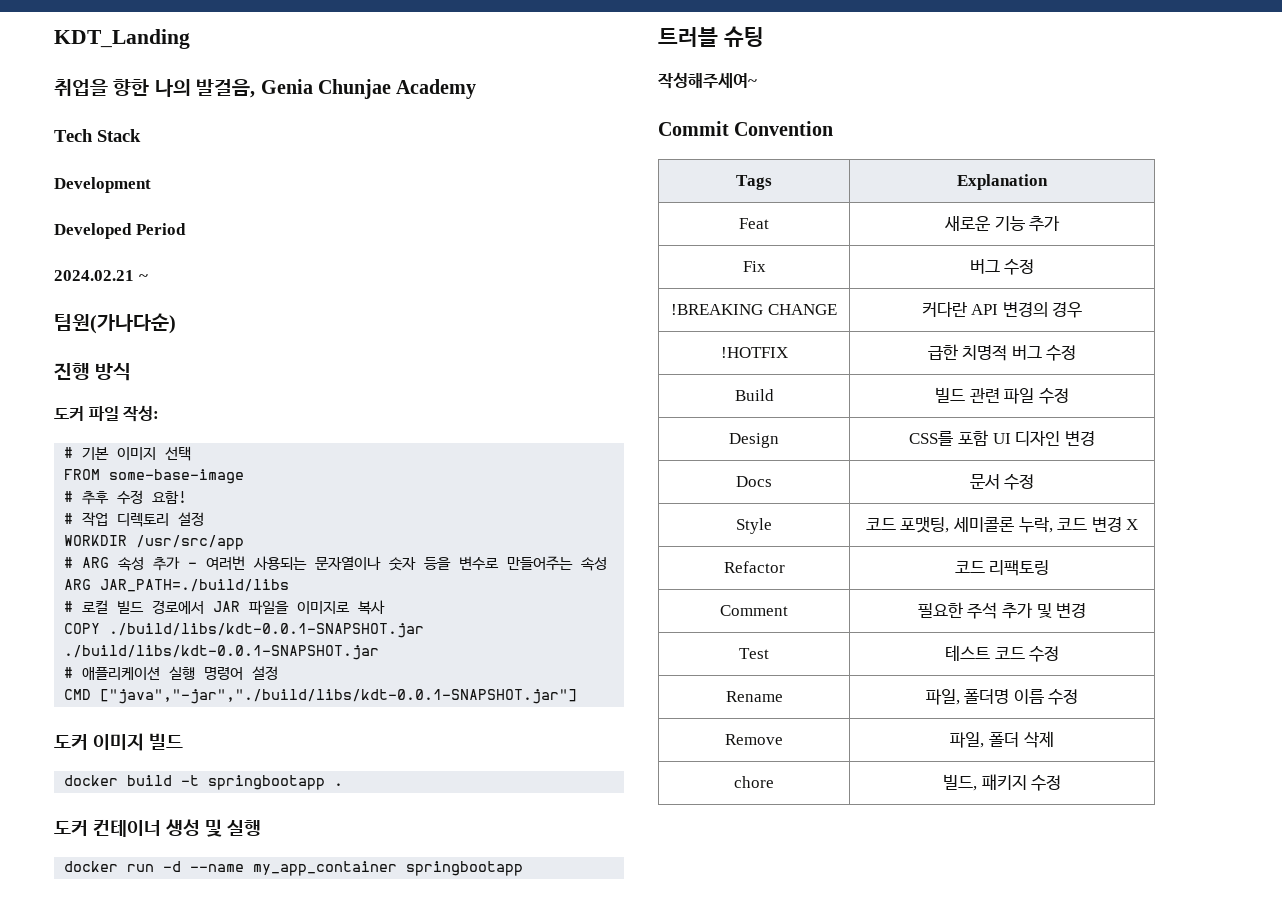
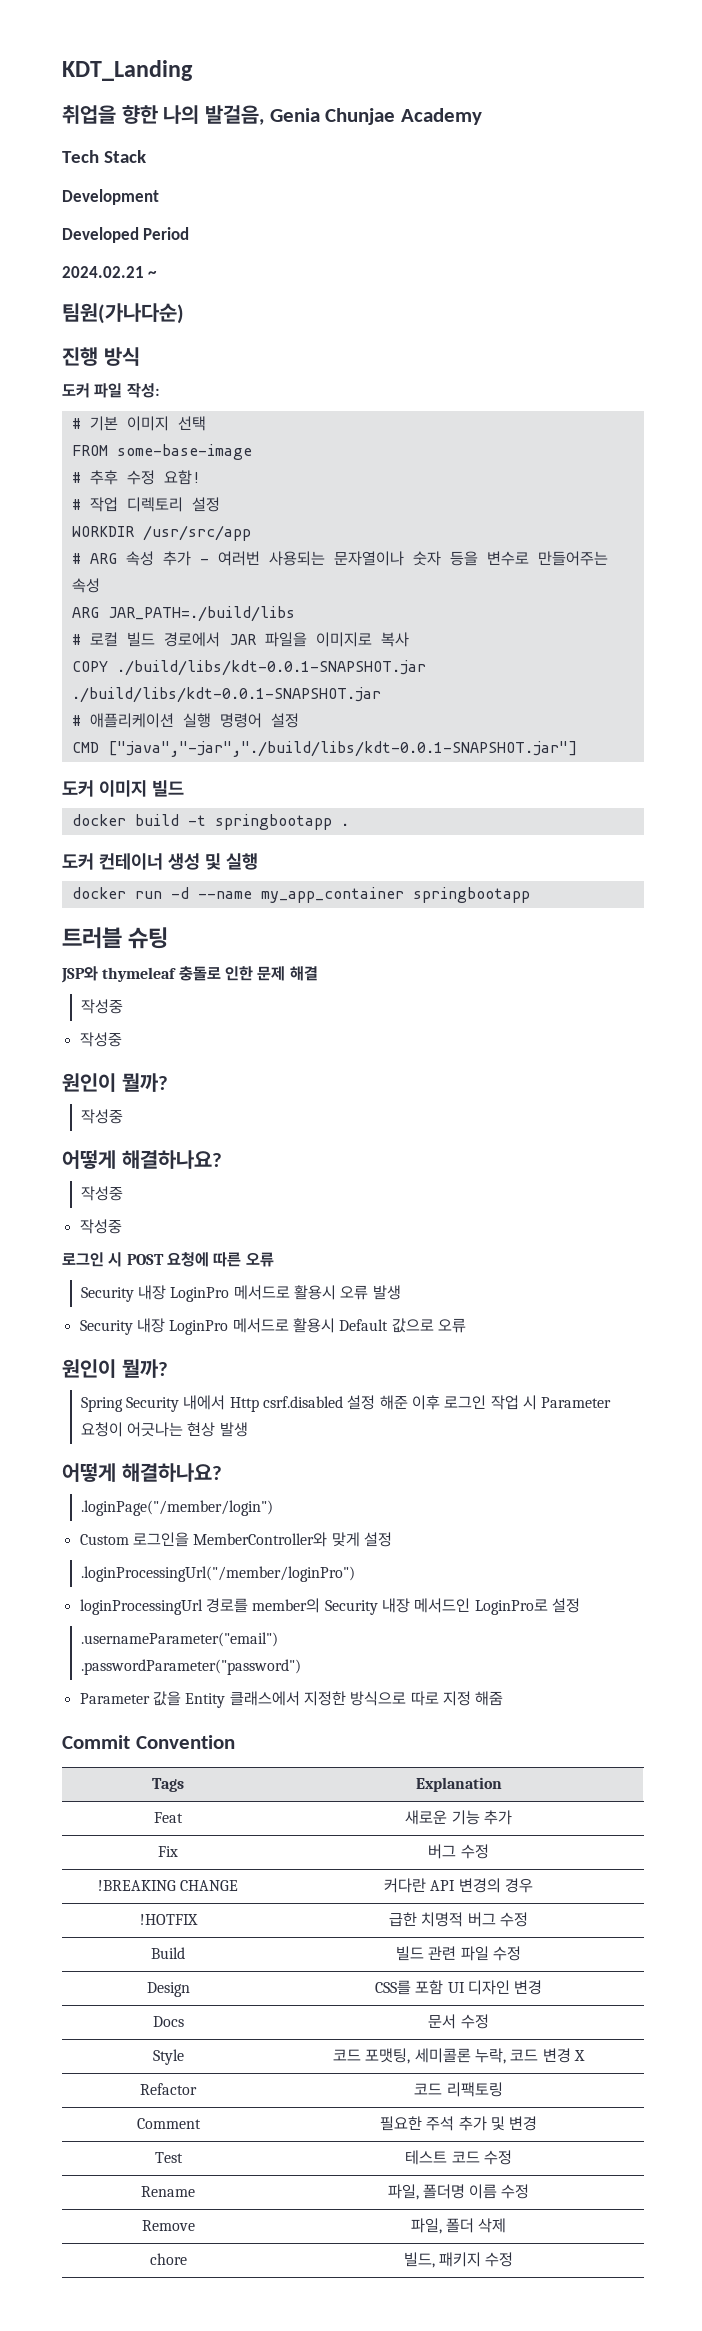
- 작성해주세여~
+ JSP와 thymeleaf 충돌로 인한 문제 해결
+ 작성중
+ 작성중
+ 원인이 뭘까?
+ 작성중
+ 어떻게 해결하나요?
+ 작성중
+ 작성중
+ 로그인 시 POST 요청에 따른 오류
+ Security 내장 LoginPro 메서드로 활용시 오류 발생
+ Security 내장 LoginPro 메서드로 활용시 Default 값으로 오류
+ 원인이 뭘까?
+ Spring Security 내에서 Http csrf.disabled 설정 해준 이후 로그인 작업 시 Parameter 요청이 어긋나는 현상 발생
+ 어떻게 해결하나요?
+ .loginPage("/member/login")
+ Custom 로그인을 MemberController와 맞게 설정
+ .loginProcessingUrl("/member/loginPro")
+ loginProcessingUrl 경로를 member의 Security 내장 메서드인 LoginPro로 설정
+ .usernameParameter("email")
+ .passwordParameter("password")
+ Parameter 값을 Entity 클래스에서 지정한 방식으로 따로 지정 해줌

